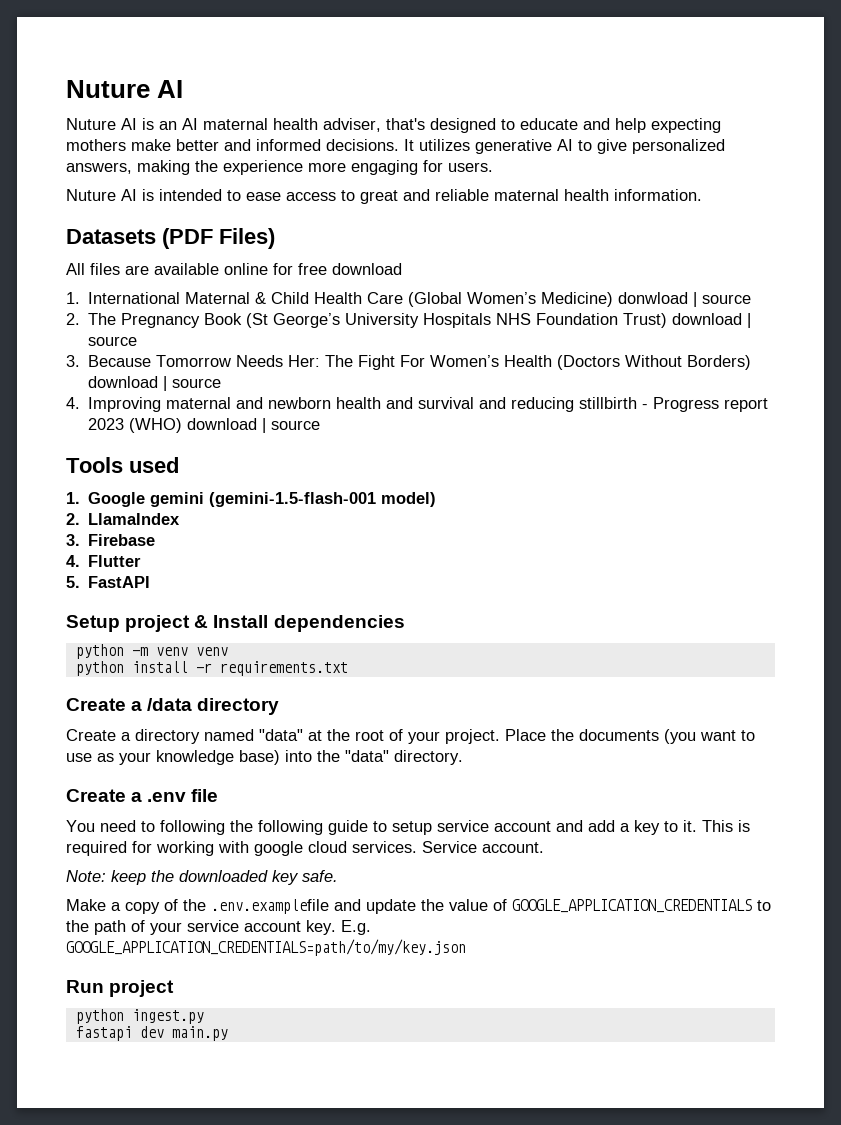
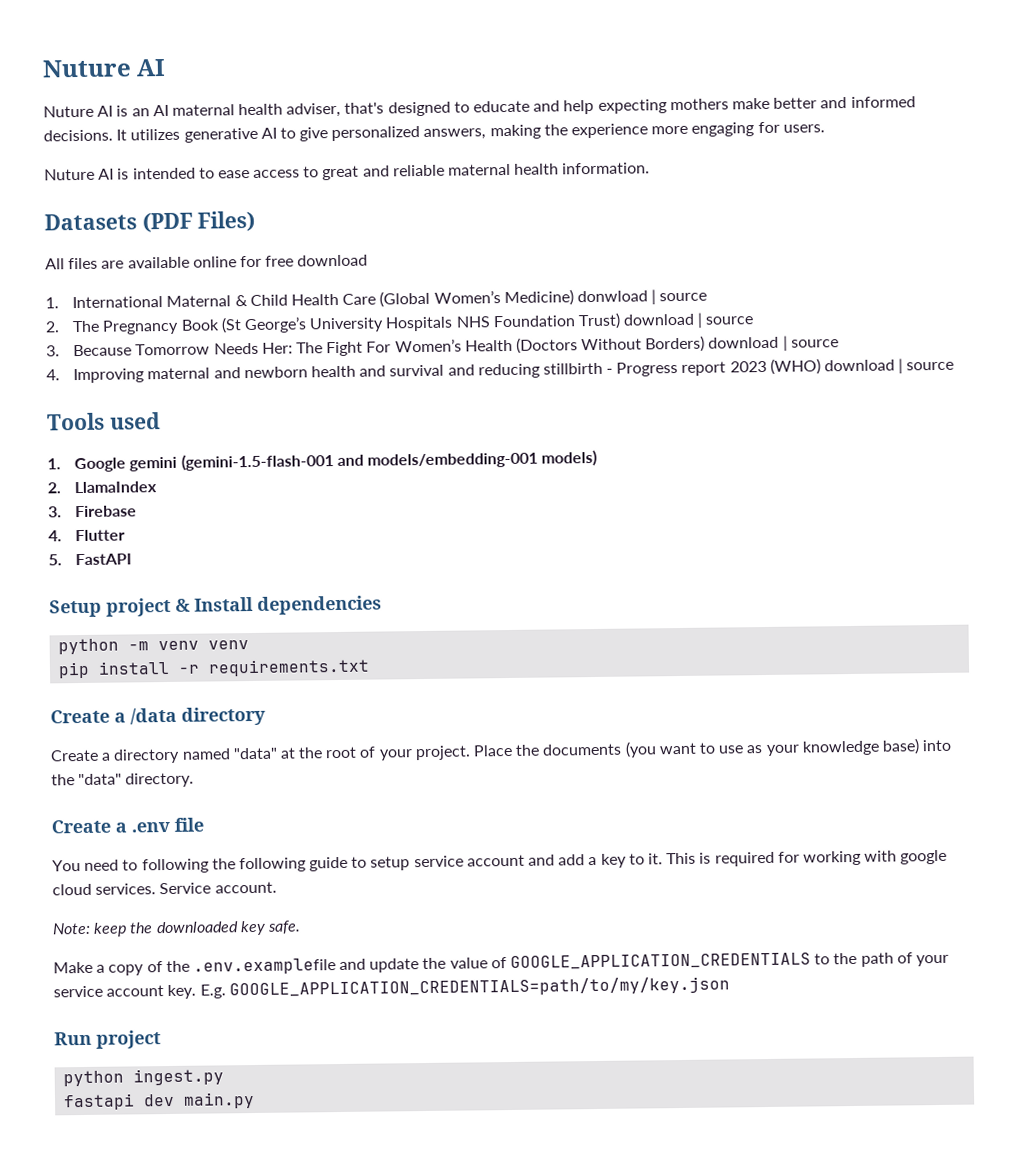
- 1. Google gemini (gemini-1.5-flash-001 model)
+ 1. Google gemini (gemini-1.5-flash-001 and models/embedding-001 models)
- python install -r requirements.txt
+ pip install -r requirements.txt

